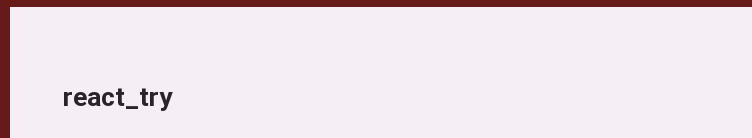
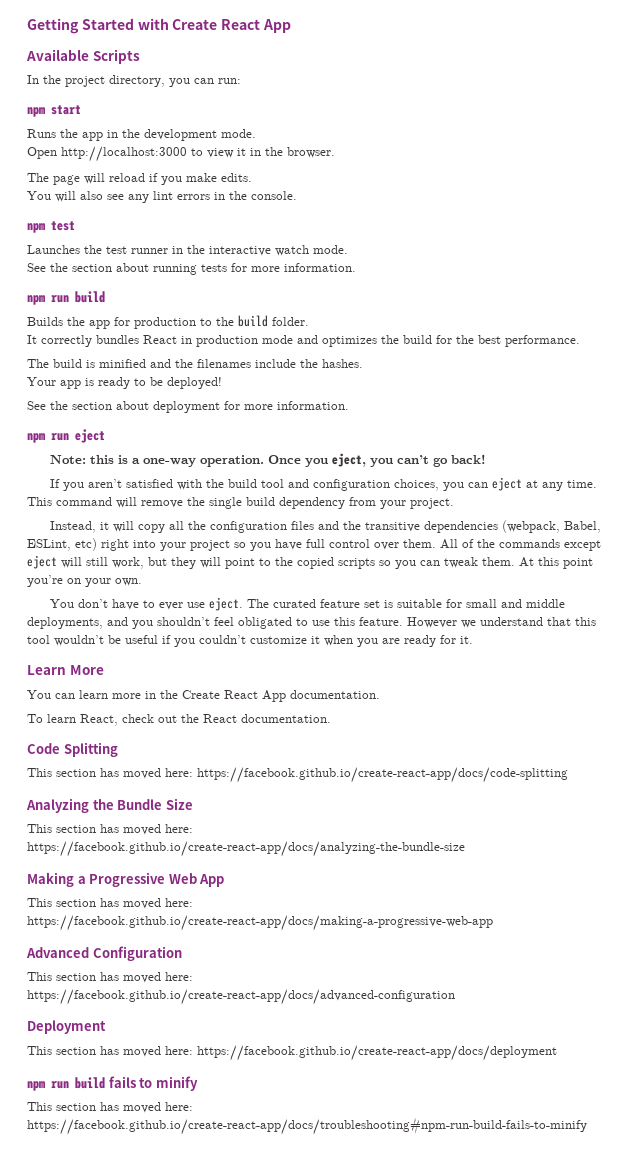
- react_try
+ Getting Started with Create React App
+ Available Scripts
+ In the project directory, you can run:
+ npm start
+ Runs the app in the development mode.
+ Open http://localhost:3000 to view it in the browser.
+ The page will reload if you make edits.
+ You will also see any lint errors in the console.
+ npm test
+ Launches the test runner in the interactive watch mode.
+ See the section about running tests for more information.
+ npm run build
+ Builds the app for production to the build folder.
+ It correctly bundles React in production mode and optimizes the build for the best performance.
+ The build is minified and the filenames include the hashes.
+ Your app is ready to be deployed!
+ See the section about deployment for more information.
+ npm run eject
+ Note: this is a one-way operation. Once you eject, you can’t go back!
+ If you aren’t satisfied with the build tool and configuration choices, you can eject at any time. This command will remove the single build dependency from your project.
+ Instead, it will copy all the configuration files and the transitive dependencies (webpack, Babel, ESLint, etc) right into your project so you have full control over them. All of the commands except eject will still work, but they will point to the copied scripts so you can tweak them. At this point you’re on your own.
+ You don’t have to ever use eject. The curated feature set is suitable for small and middle deployments, and you shouldn’t feel obligated to use this feature. However we understand that this tool wouldn’t be useful if you couldn’t customize it when you are ready for it.
+ Learn More
+ You can learn more in the Create React App documentation.
+ To learn React, check out the React documentation.
+ Code Splitting
+ This section has moved here: https://facebook.github.io/create-react-app/docs/code-splitting
+ Analyzing the Bundle Size
+ This section has moved here: https://facebook.github.io/create-react-app/docs/analyzing-the-bundle-size
+ Making a Progressive Web App
+ This section has moved here: https://facebook.github.io/create-react-app/docs/making-a-progressive-web-app
+ Advanced Configuration
+ This section has moved here: https://facebook.github.io/create-react-app/docs/advanced-configuration
+ Deployment
+ This section has moved here: https://facebook.github.io/create-react-app/docs/deployment
+ npm run build fails to minify
+ This section has moved here: https://facebook.github.io/create-react-app/docs/troubleshooting#npm-run-build-fails-to-minify

